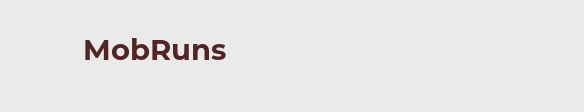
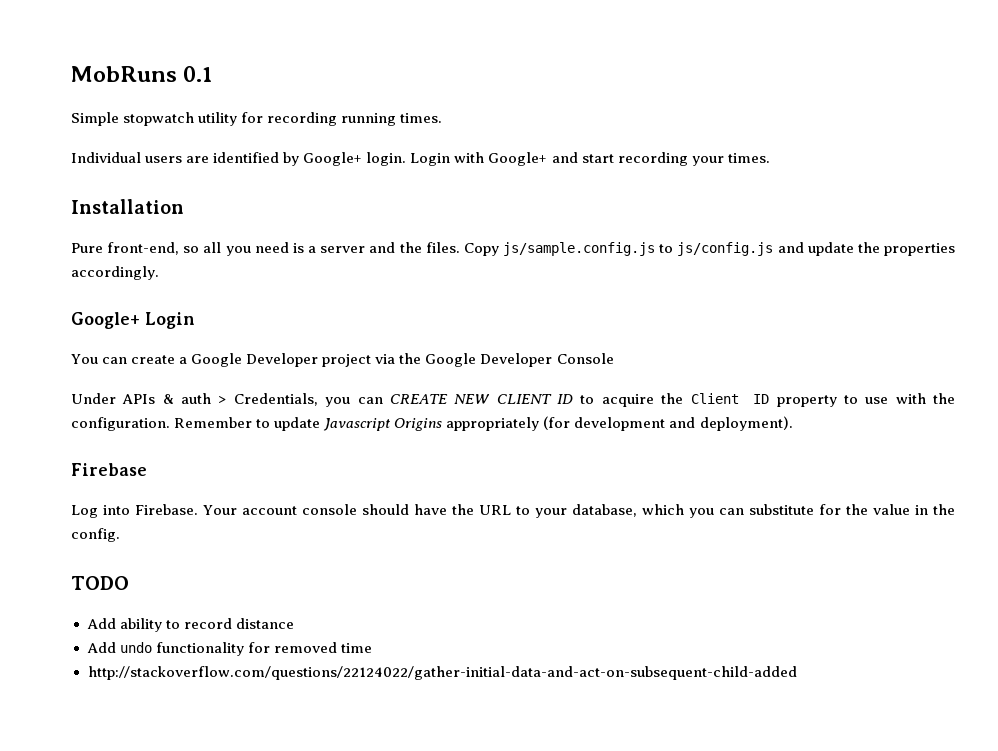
- MobRuns
+ MobRuns 0.1
+ Simple stopwatch utility for recording running times.
+ Individual users are identified by Google+ login. Login with Google+ and start recording your times.
+ Installation
+ Pure front-end, so all you need is a server and the files. Copy js/sample.config.js to js/config.js and update the properties accordingly.
+ Google+ Login
+ You can create a Google Developer project via the Google Developer Console
+ Under APIs & auth > Credentials, you can CREATE NEW CLIENT ID to acquire the Client ID property to use with the configuration. Remember to update Javascript Origins appropriately (for development and deployment).
+ Firebase
+ Log into Firebase. Your account console should have the URL to your database, which you can substitute for the value in the config.
+ TODO
+ Add ability to record distance
+ Add undo functionality for removed time
+ http://stackoverflow.com/questions/22124022/gather-initial-data-and-act-on-subsequent-child-added

